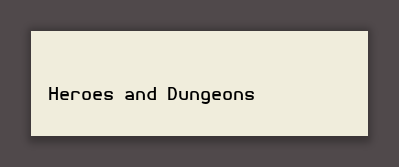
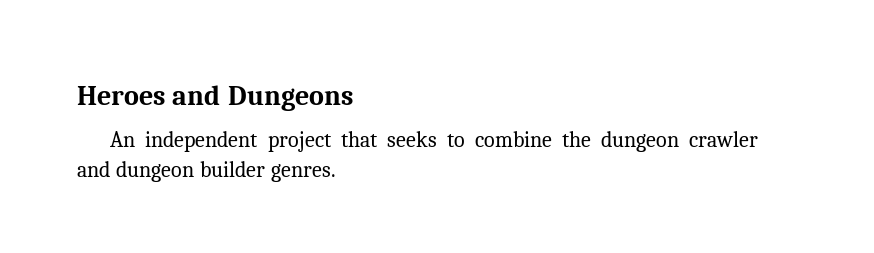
+ An independent project that seeks to combine the dungeon crawler and dungeon builder genres.

